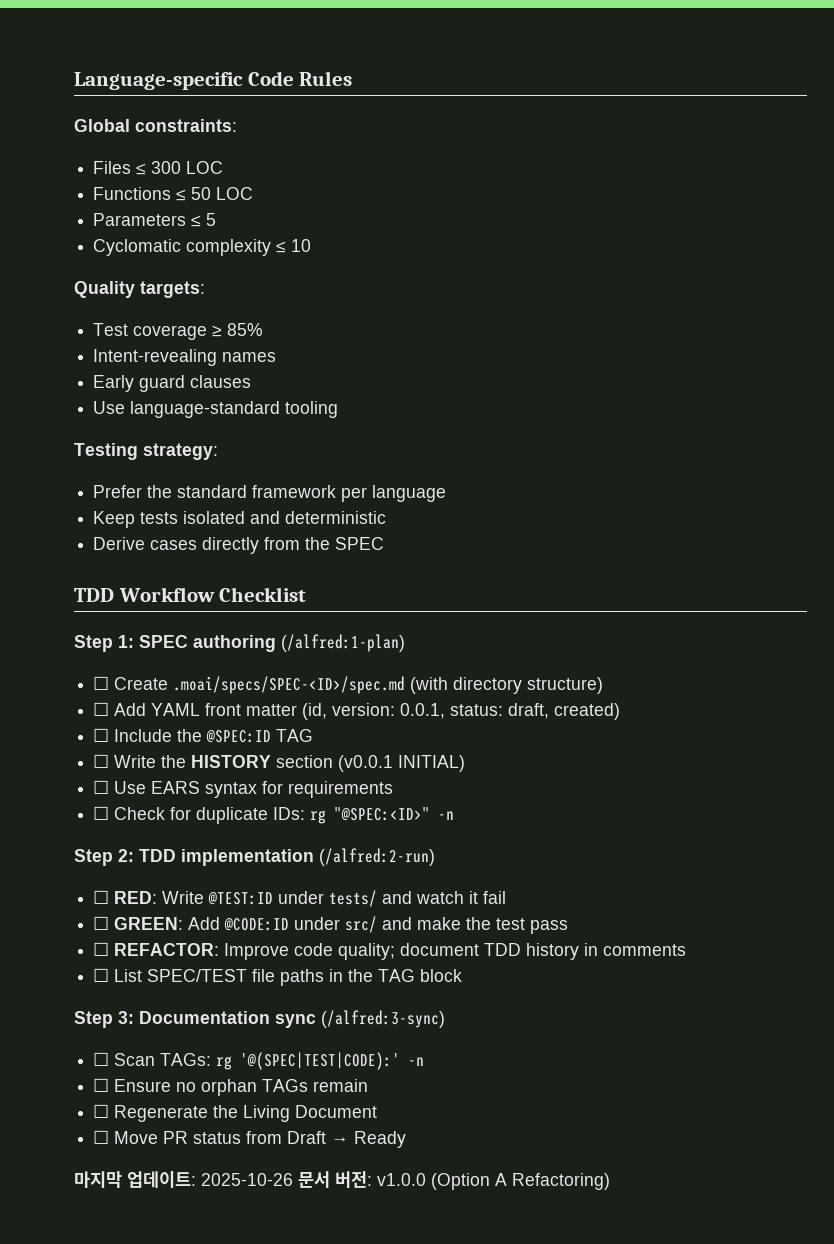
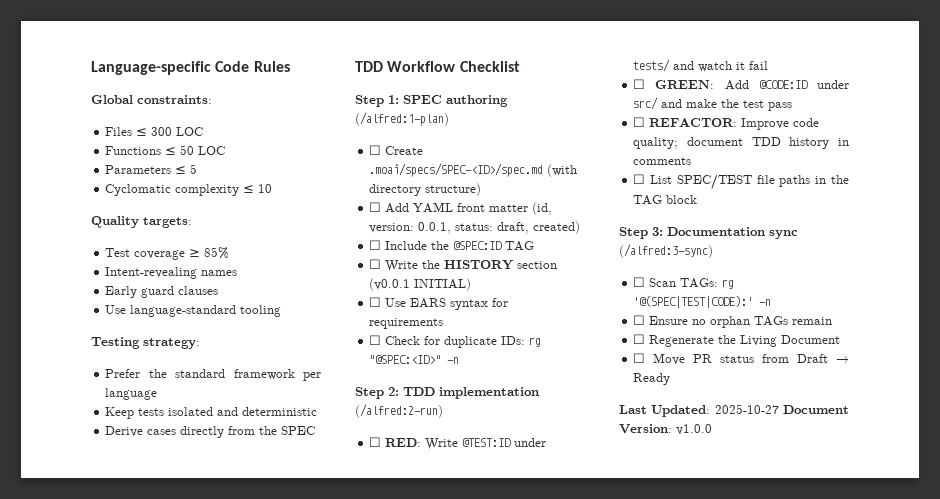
- 마지막 업데이트: 2025-10-26 문서 버전: v1.0.0 (Option A Refactoring)
+ Last Updated: 2025-10-27 Document Version: v1.0.0

